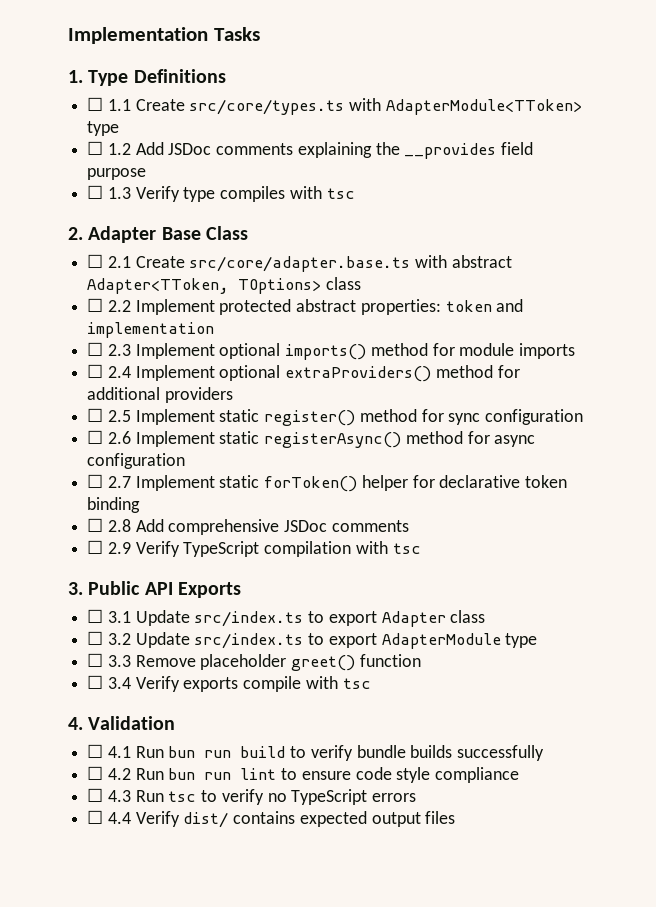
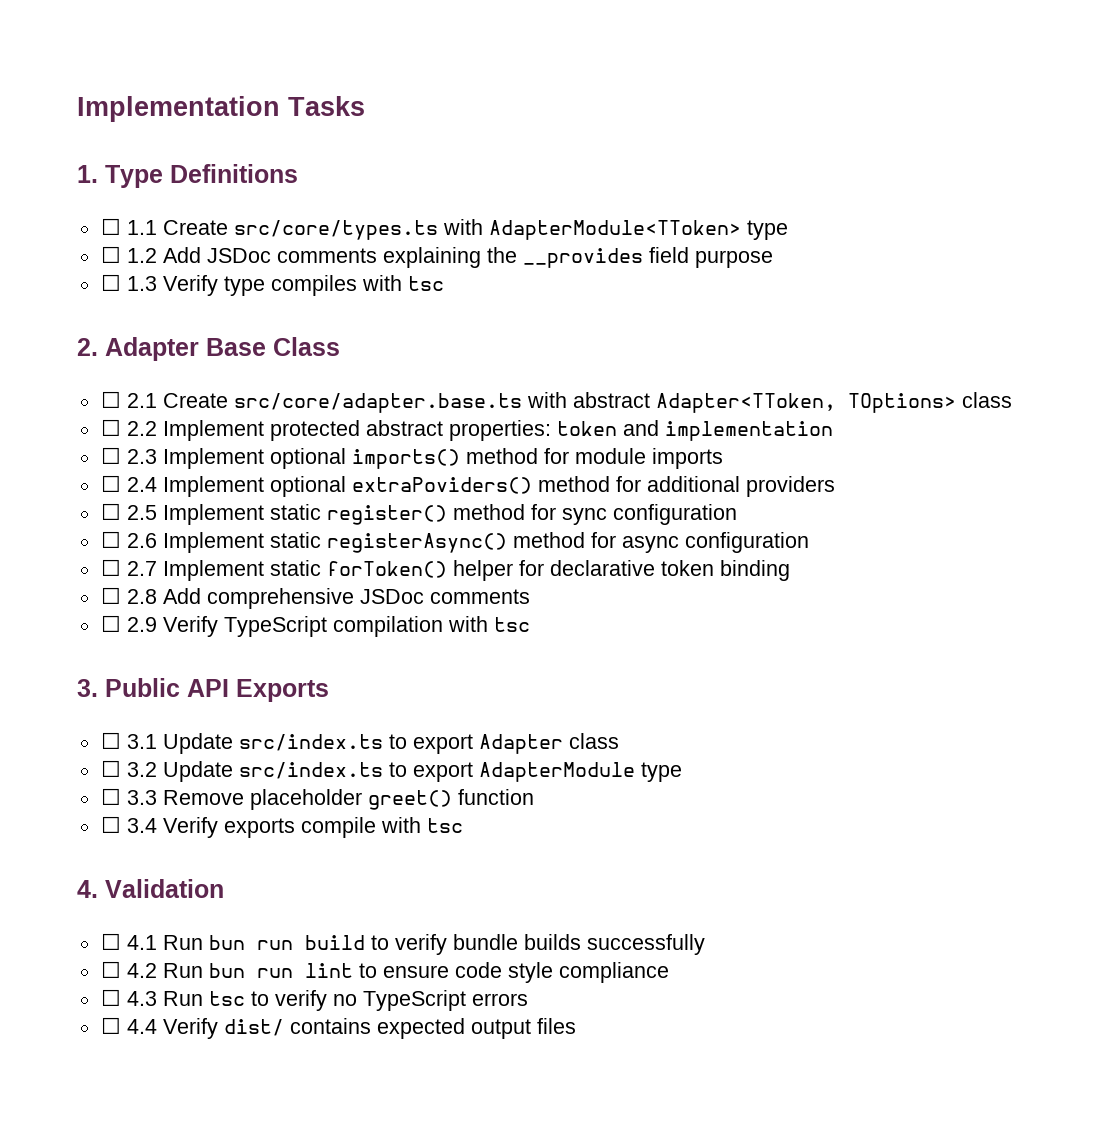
- ☐ 2.4 Implement optional extraProviders() method for additional providers
+ ☐ 2.4 Implement optional extraPoviders() method for additional providers

